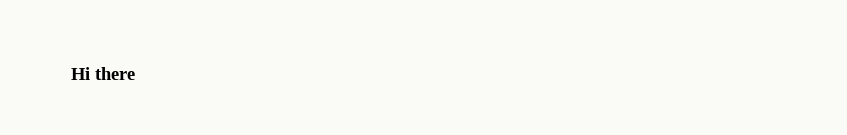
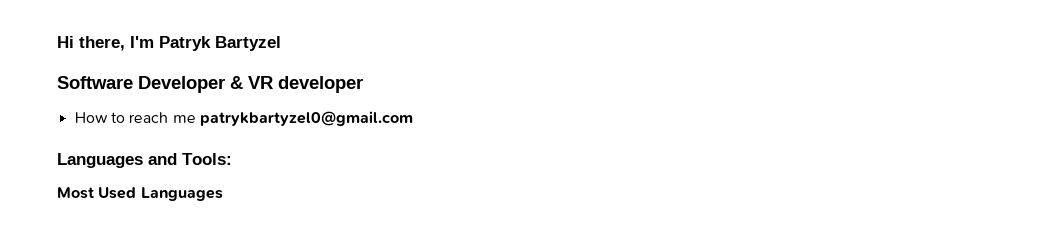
- Hi there
+ Hi there, I'm Patryk Bartyzel
+ Software Developer & VR developer
+ How to reach me patrykbartyzel0@gmail.com
+ Languages and Tools:
+ Most Used Languages

